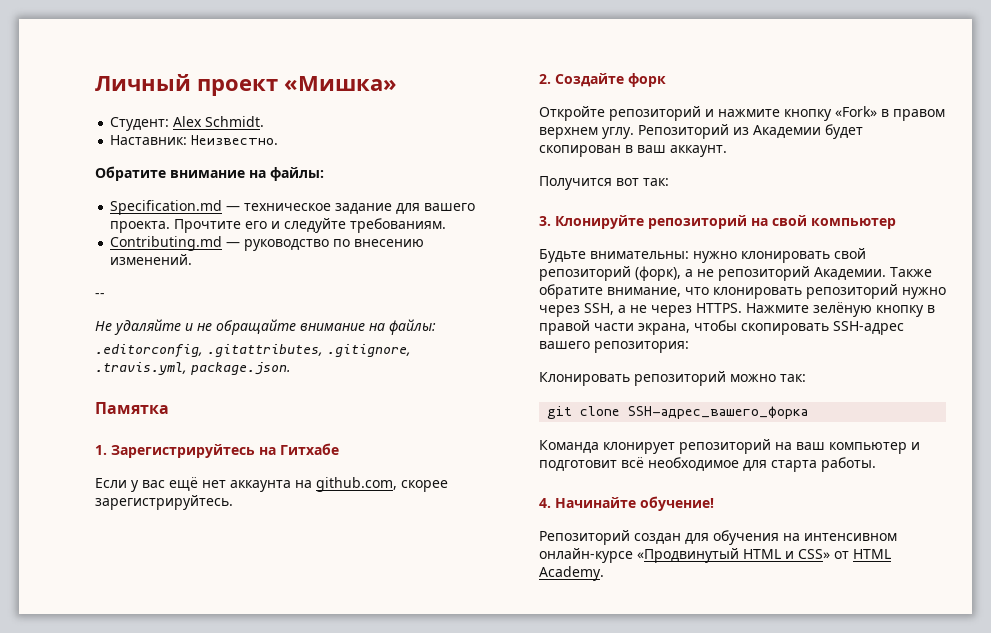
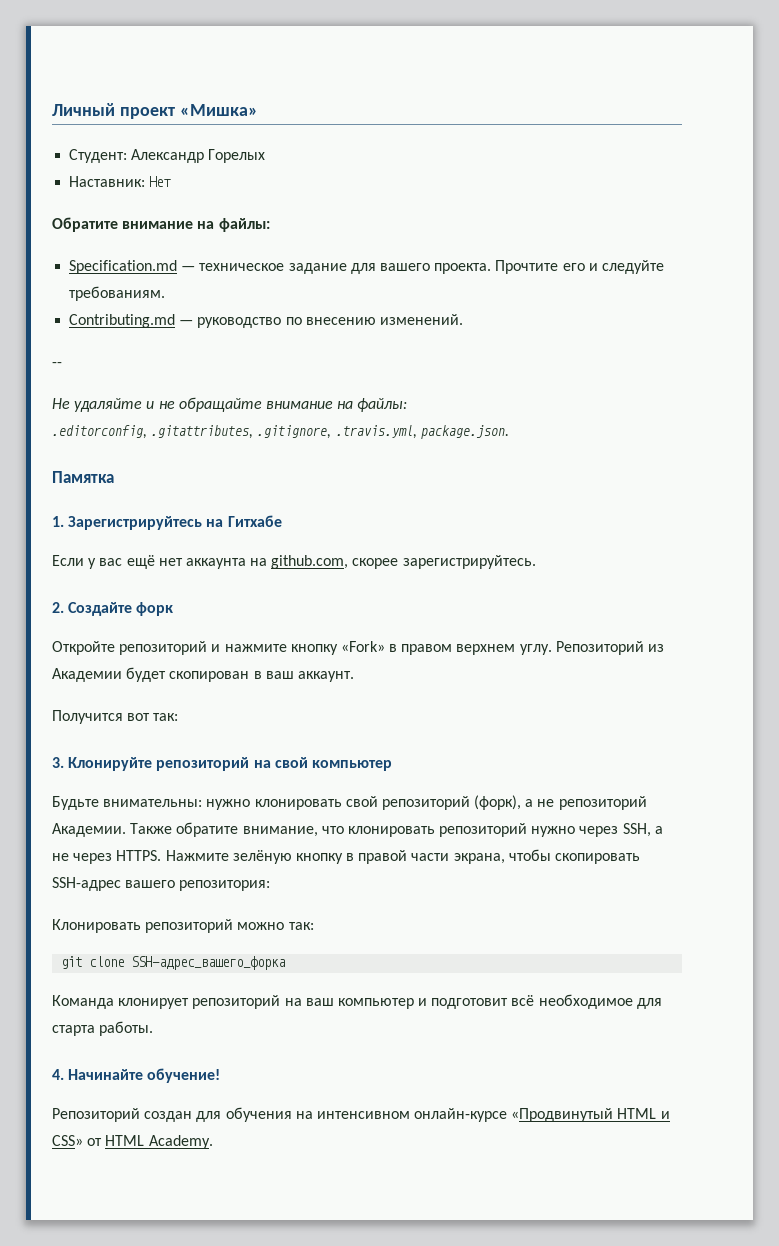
- Студент: Alex Schmidt.
+ Студент: Александр Горелых
- Наставник: Неизвестно.
+ Наставник: Нет

